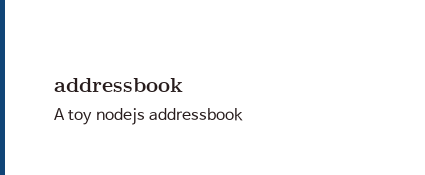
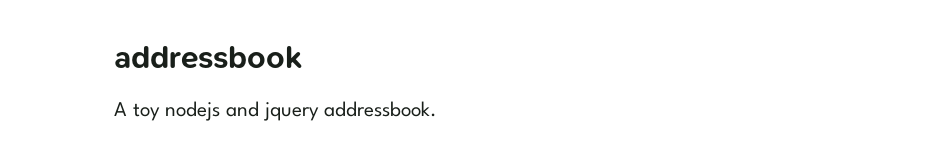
- A toy nodejs addressbook
+ A toy nodejs and jquery addressbook.

